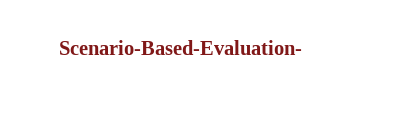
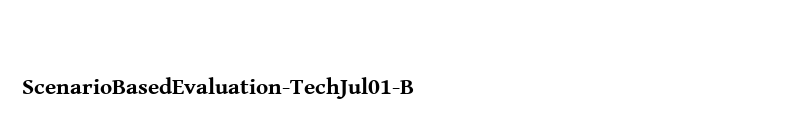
- Scenario-Based-Evaluation-
+ ScenarioBasedEvaluation-TechJul01-B

